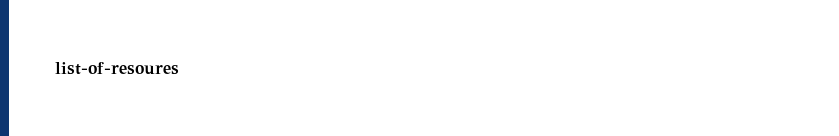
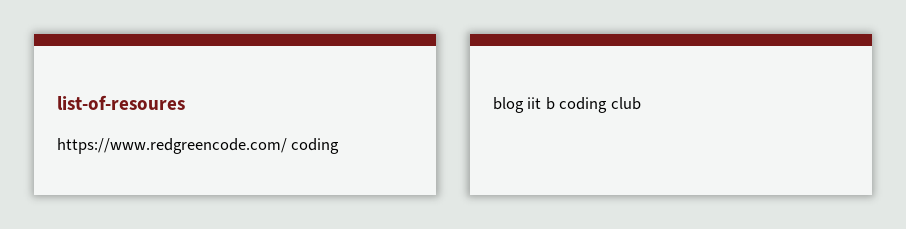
+ https://www.redgreencode.com/ coding blog iit b coding club

